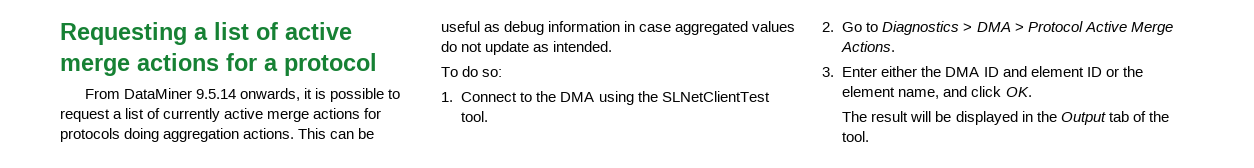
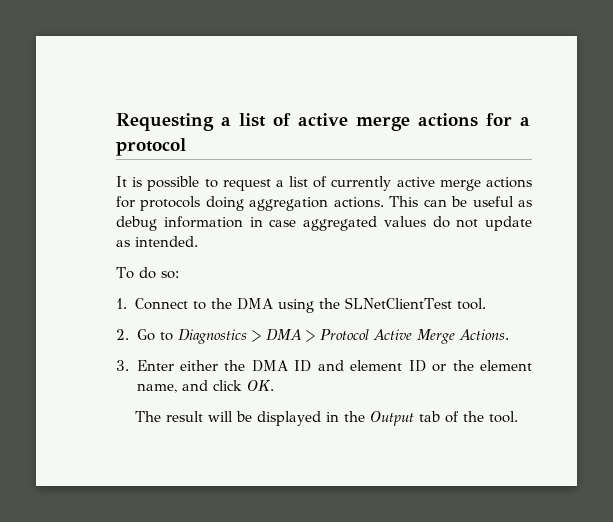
- From DataMiner 9.5.14 onwards, it is possible to request a list of currently active merge actions for protocols doing aggregation actions.
+ It is possible to request a list of currently active merge actions for protocols doing aggregation actions.

